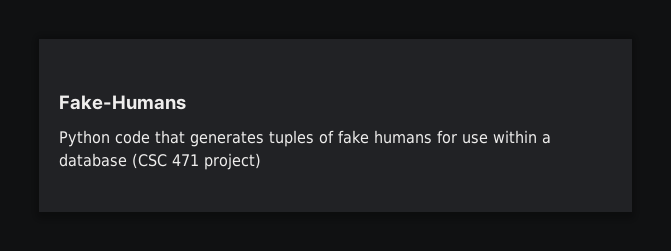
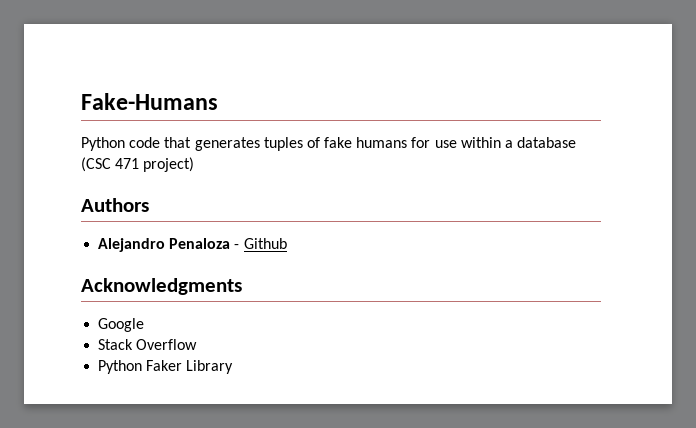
+ Authors
+ Alejandro Penaloza - Github
+ Acknowledgments
+ Google
+ Stack Overflow
+ Python Faker Library

